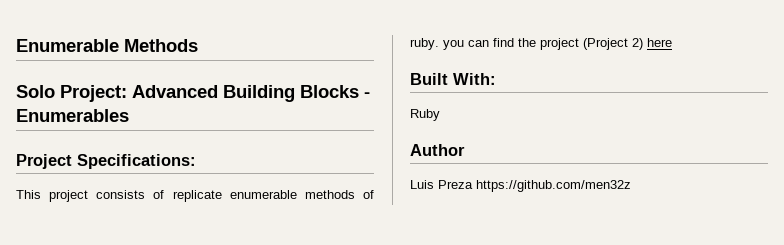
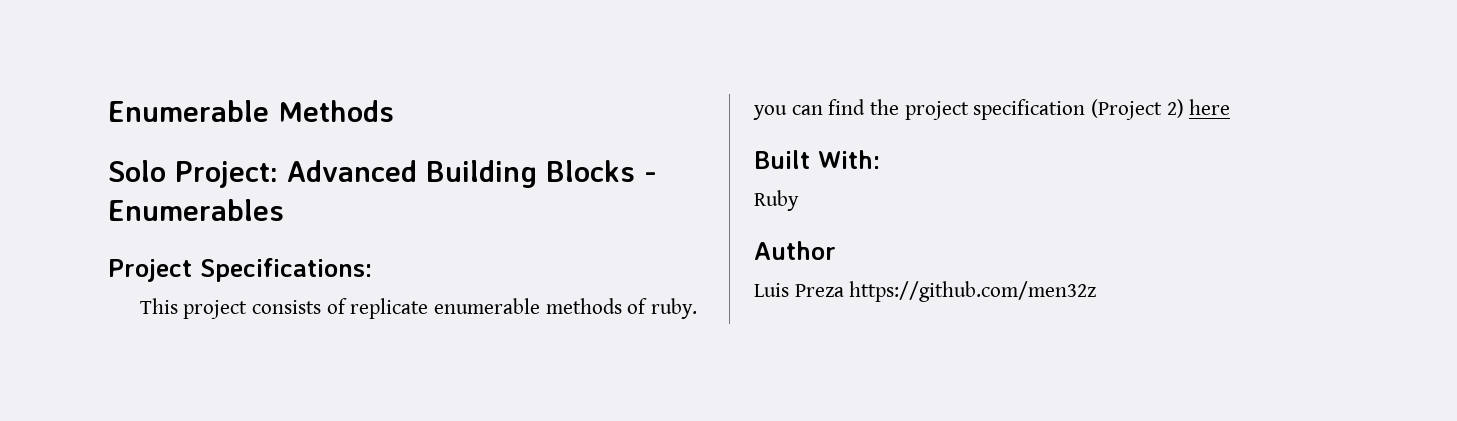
- This project consists of replicate enumerable methods of ruby. you can find the project (Project 2) here
+ This project consists of replicate enumerable methods of ruby. you can find the project specification (Project 2) here

